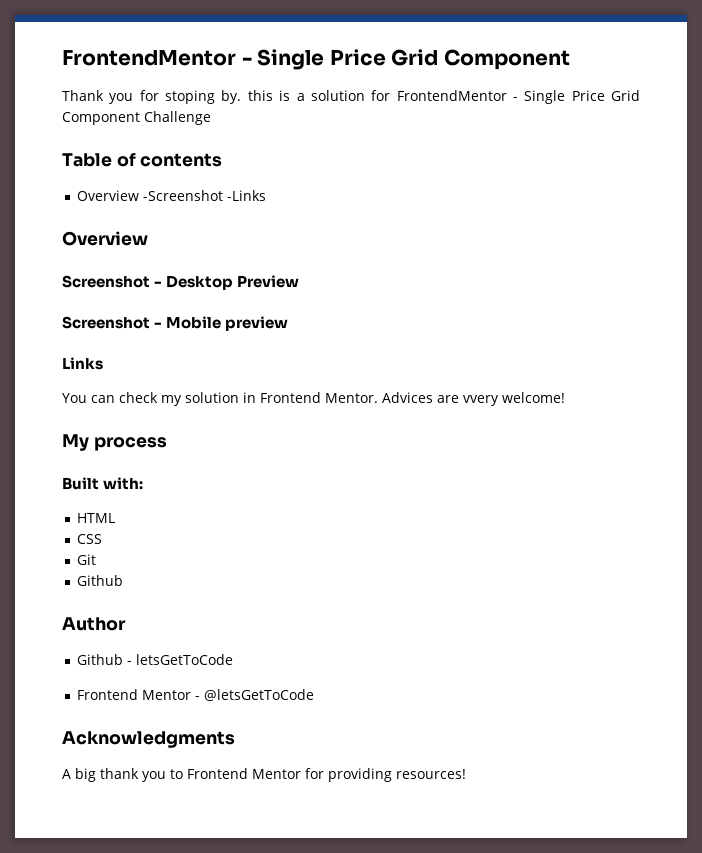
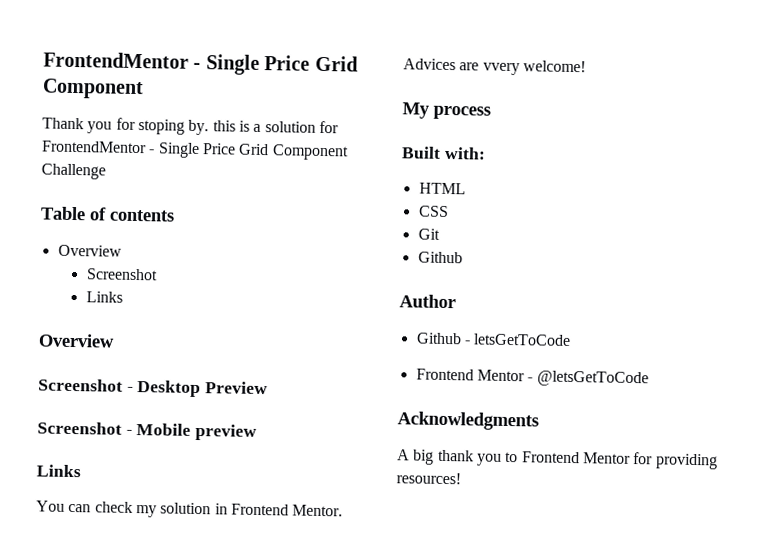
  Table of contents
- Overview -Screenshot -Links
+ Overview
+ Screenshot
+ Links

